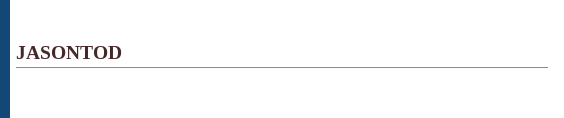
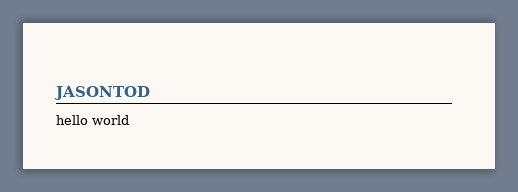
+ hello world

